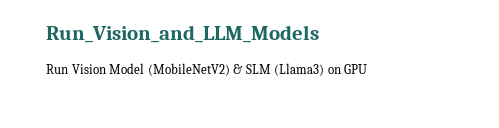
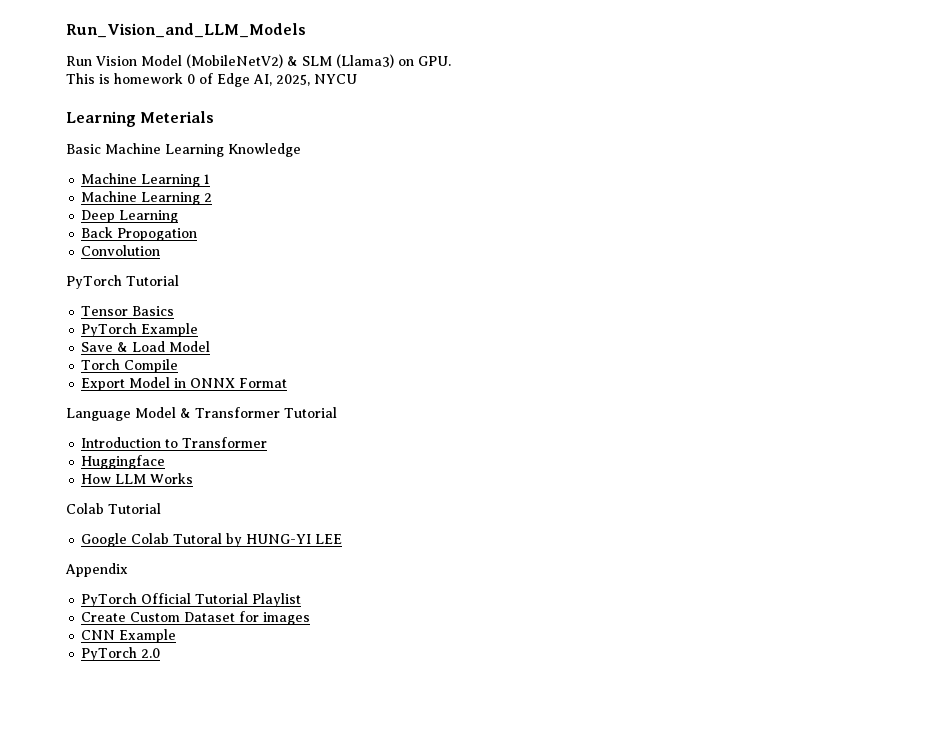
- Run Vision Model (MobileNetV2) & SLM (Llama3) on GPU
+ Run Vision Model (MobileNetV2) & SLM (Llama3) on GPU.
+ This is homework 0 of Edge AI, 2025, NYCU
+ Learning Meterials
+ Basic Machine Learning Knowledge
+ Machine Learning 1
+ Machine Learning 2
+ Deep Learning
+ Back Propogation
+ Convolution
+ PyTorch Tutorial
+ Tensor Basics
+ PyTorch Example
+ Save & Load Model
+ Torch Compile
+ Export Model in ONNX Format
+ Language Model & Transformer Tutorial
+ Introduction to Transformer
+ Huggingface
+ How LLM Works
+ Colab Tutorial
+ Google Colab Tutoral by HUNG-YI LEE
+ Appendix
+ PyTorch Official Tutorial Playlist
+ Create Custom Dataset for images
+ CNN Example
+ PyTorch 2.0

